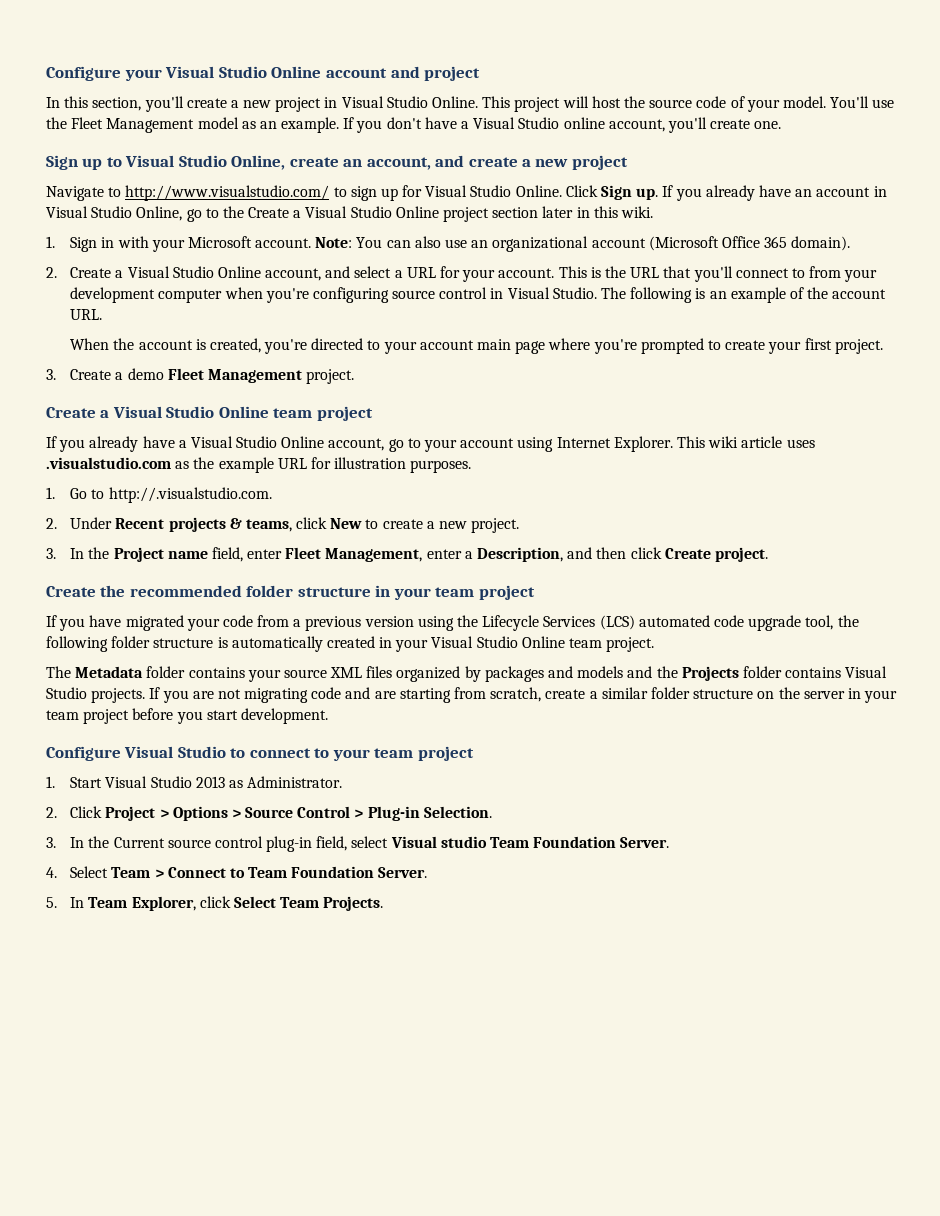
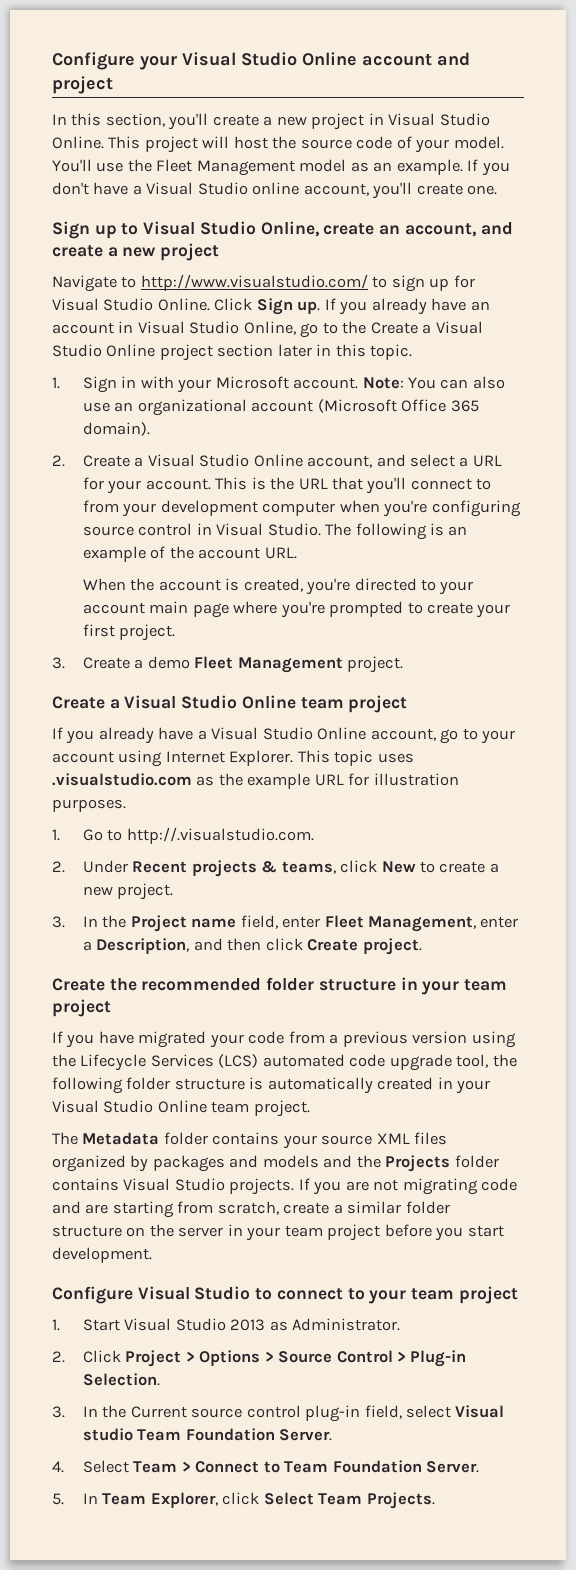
- If you already have an account in Visual Studio Online, go to the Create a Visual Studio Online project section later in this wiki.
+ If you already have an account in Visual Studio Online, go to the Create a Visual Studio Online project section later in this topic.
- This wiki article uses .visualstudio.com as the example URL for illustration purposes.
+ This topic uses .visualstudio.com as the example URL for illustration purposes.

